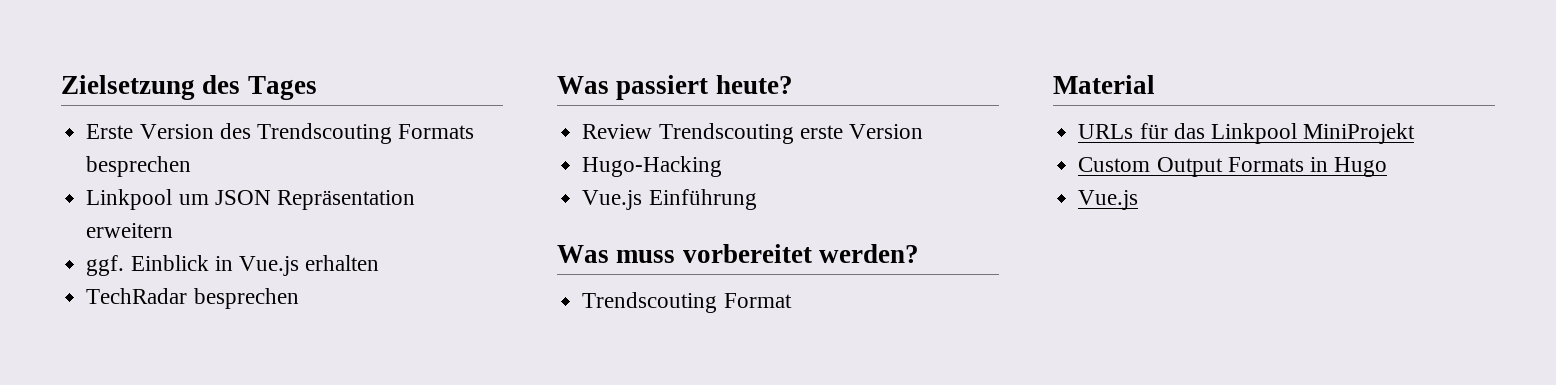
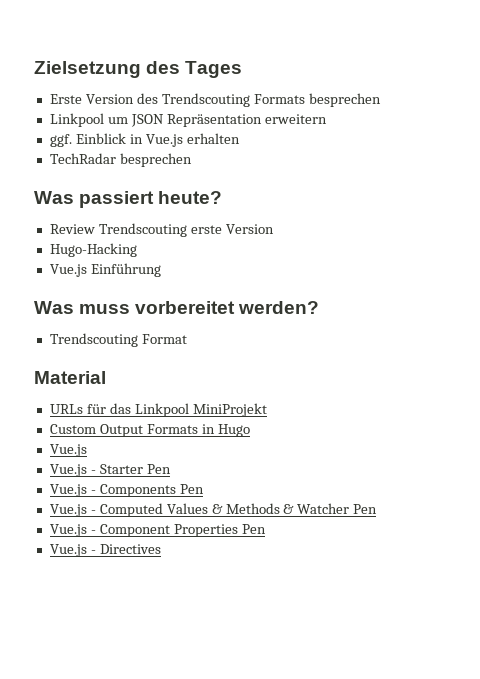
+ Vue.js - Starter Pen
+ Vue.js - Components Pen
+ Vue.js - Computed Values & Methods & Watcher Pen
+ Vue.js - Component Properties Pen
+ Vue.js - Directives

